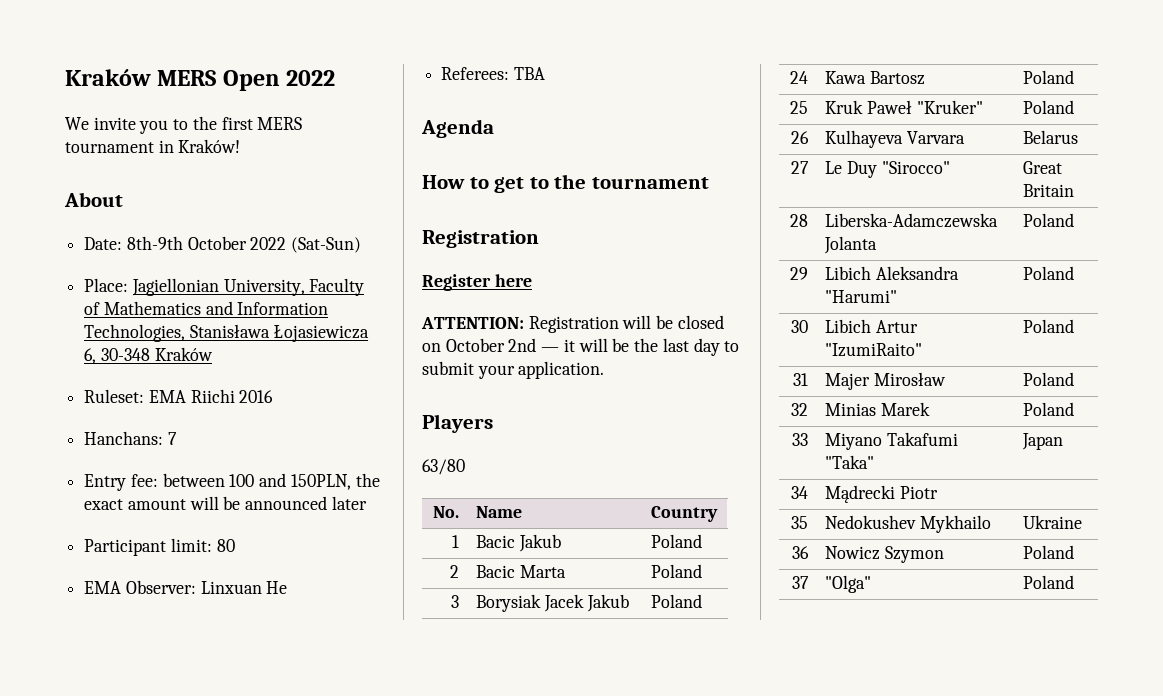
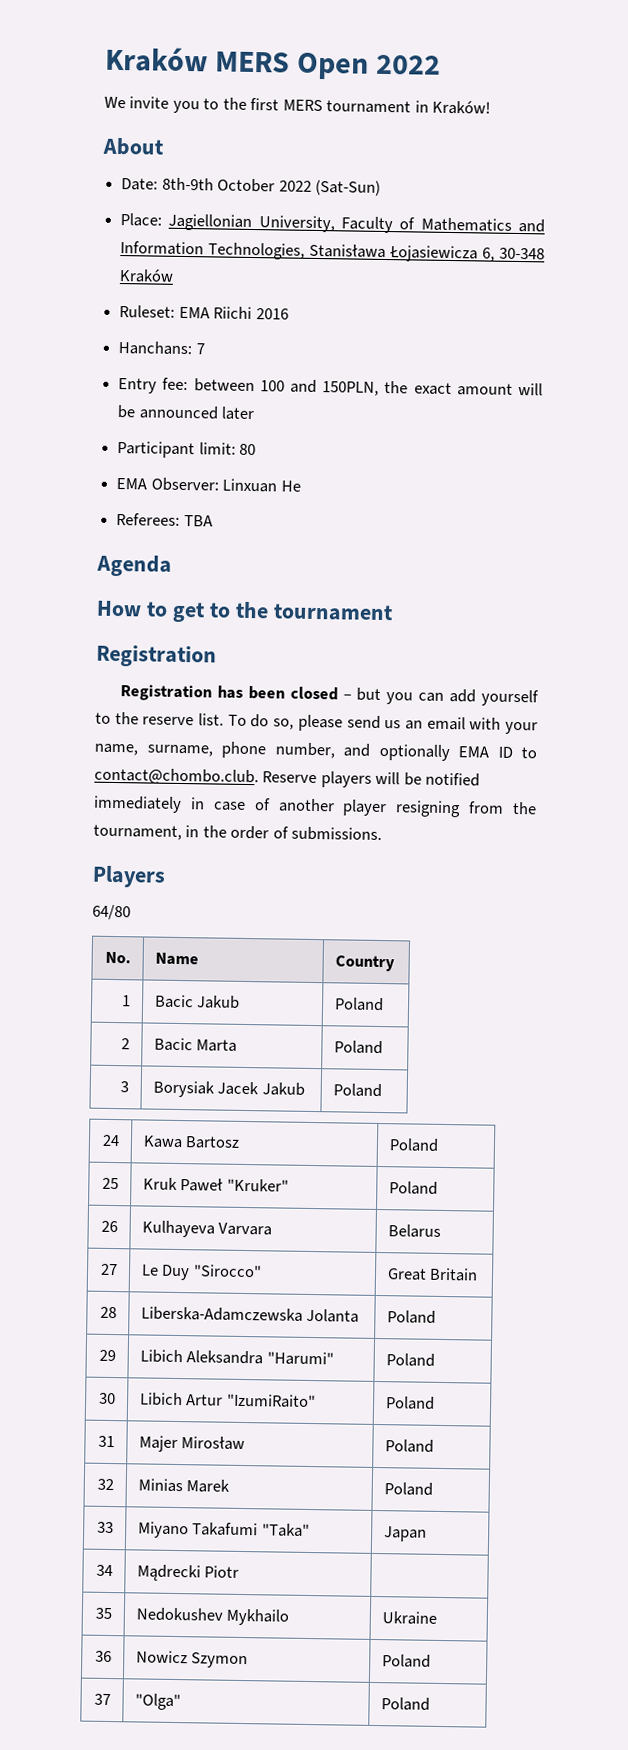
- Register here
- ATTENTION: Registration will be closed on October 2nd — it will be the last day to submit your application.
+ Registration has been closed – but you can add yourself to the reserve list. To do so, please send us an email with your name, surname, phone number, and optionally EMA ID to contact@chombo.club. Reserve players will be notified immediately in case of another player resigning from the tournament, in the order of submissions.
- 63/80
+ 64/80

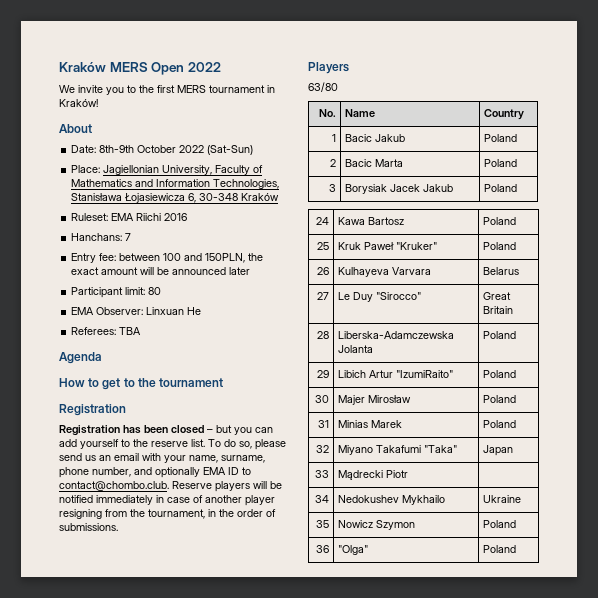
- 64/80
+ 63/80
- 29 | Libich Aleksandra "Harumi" | Poland
- 30 | Libich Artur "IzumiRaito" | Poland
+ 29 | Libich Artur "IzumiRaito" | Poland
- 31 | Majer Mirosław | Poland
+ 30 | Majer Mirosław | Poland
- 32 | Minias Marek | Poland
+ 31 | Minias Marek | Poland
- 33 | Miyano Takafumi "Taka" | Japan
+ 32 | Miyano Takafumi "Taka" | Japan
- 34 | Mądrecki Piotr |
+ 33 | Mądrecki Piotr |
- 35 | Nedokushev Mykhailo | Ukraine
+ 34 | Nedokushev Mykhailo | Ukraine
- 36 | Nowicz Szymon | Poland
+ 35 | Nowicz Szymon | Poland
- 37 | "Olga" | Poland
+ 36 | "Olga" | Poland

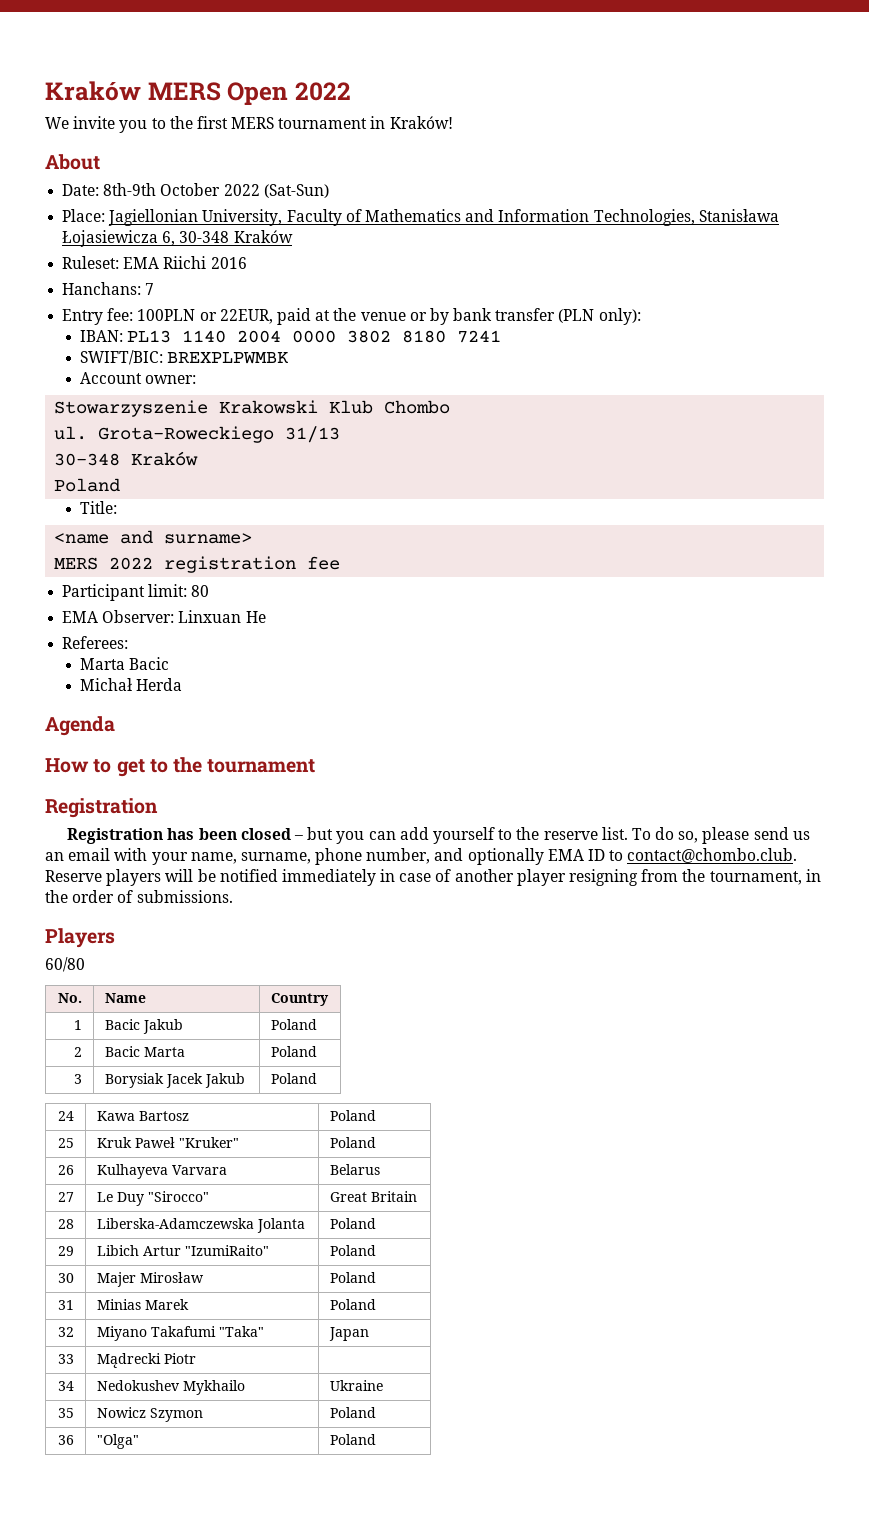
- Entry fee: between 100 and 150PLN, the exact amount will be announced later
+ Entry fee: 100PLN or 22EUR, paid at the venue or by bank transfer (PLN only):
+ IBAN: PL13 1140 2004 0000 3802 8180 7241
+ SWIFT/BIC: BREXPLPWMBK
+ Account owner:
+ Stowarzyszenie Krakowski Klub Chombo
+ ul. Grota-Roweckiego 31/13
+ 30-348 Kraków
+ Poland
+ Title:
+ <name and surname>
+ MERS 2022 registration fee
- Referees: TBA
+ Referees:
+ Marta Bacic
+ Michał Herda
- 63/80
+ 60/80

